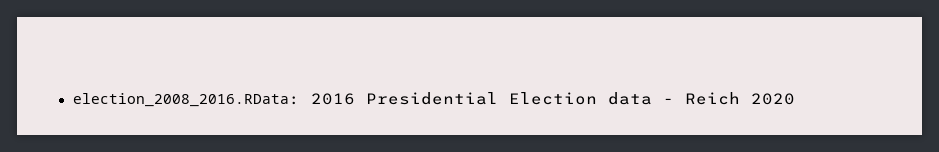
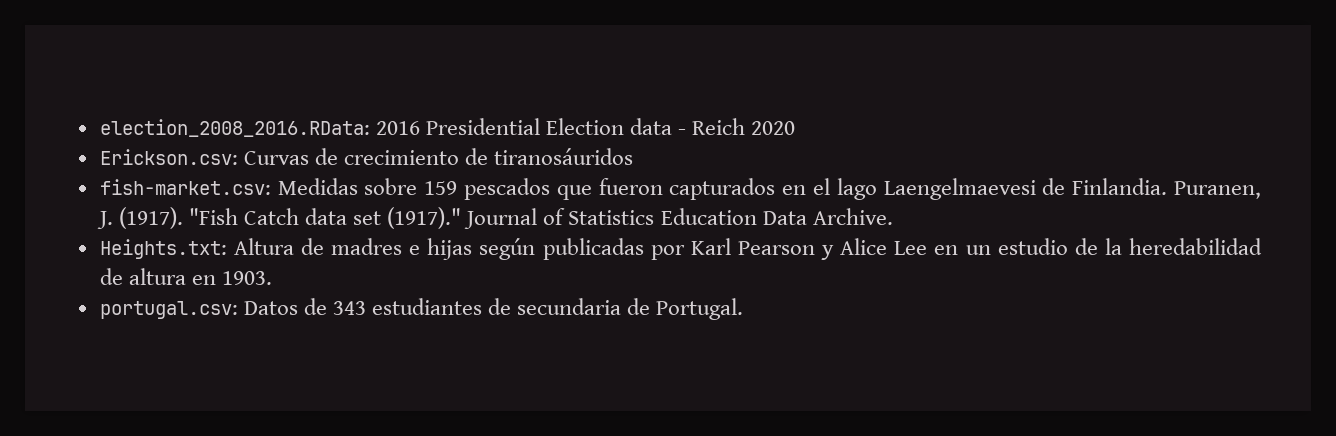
+ Erickson.csv: Curvas de crecimiento de tiranosáuridos
+ fish-market.csv: Medidas sobre 159 pescados que fueron capturados en el lago Laengelmaevesi de Finlandia. Puranen, J. (1917). "Fish Catch data set (1917)." Journal of Statistics Education Data Archive.
+ Heights.txt: Altura de madres e hijas según publicadas por Karl Pearson y Alice Lee en un estudio de la heredabilidad de altura en 1903.
+ portugal.csv: Datos de 343 estudiantes de secundaria de Portugal.

